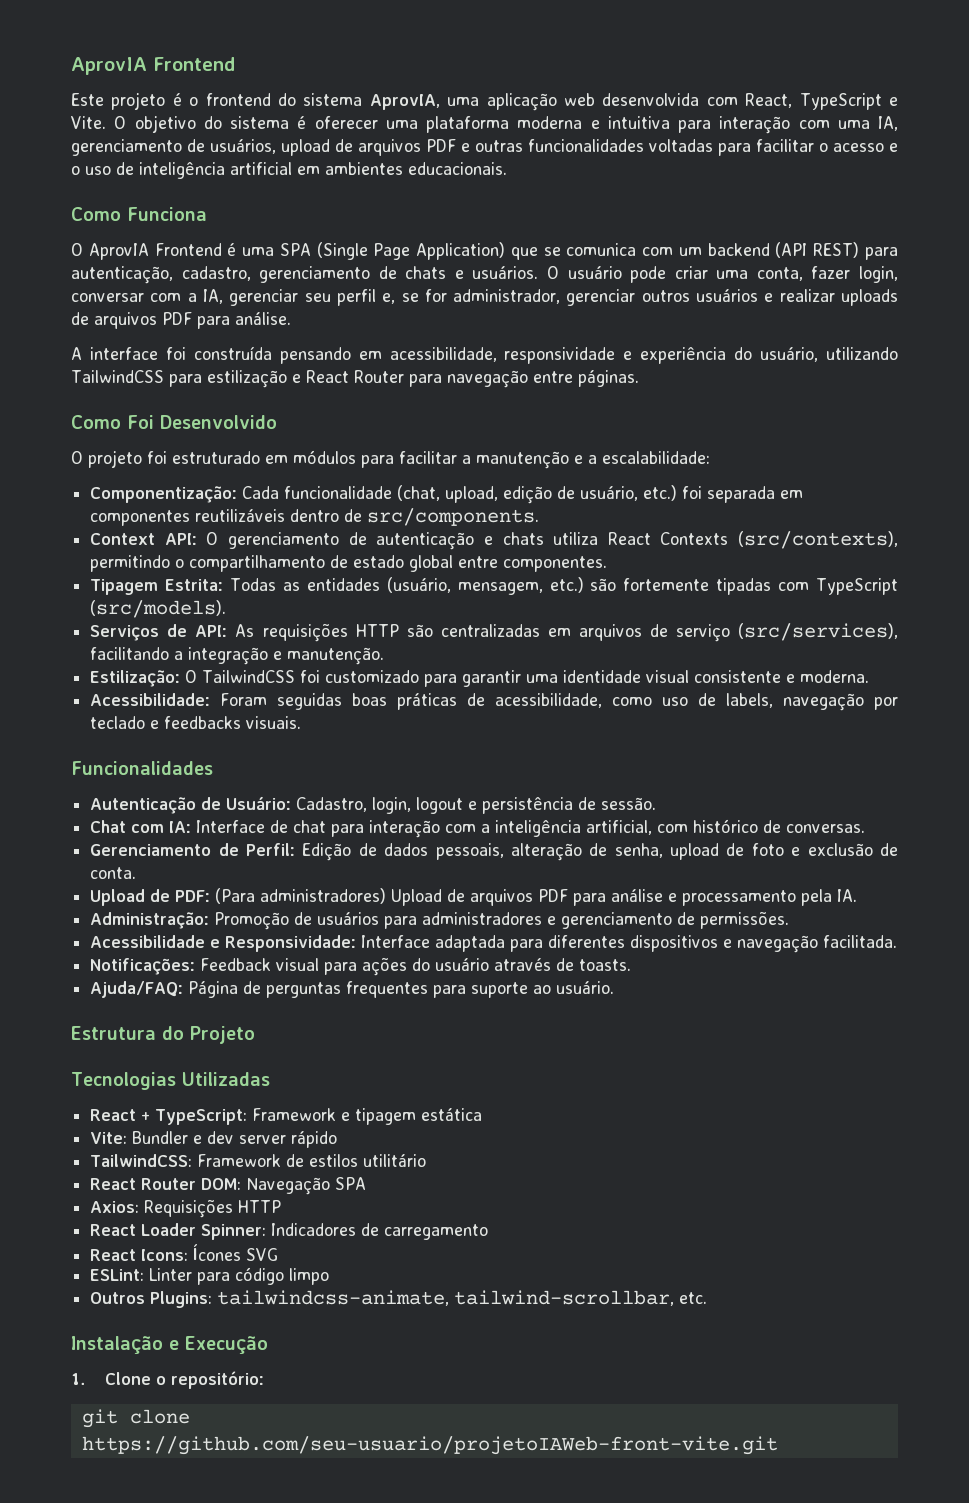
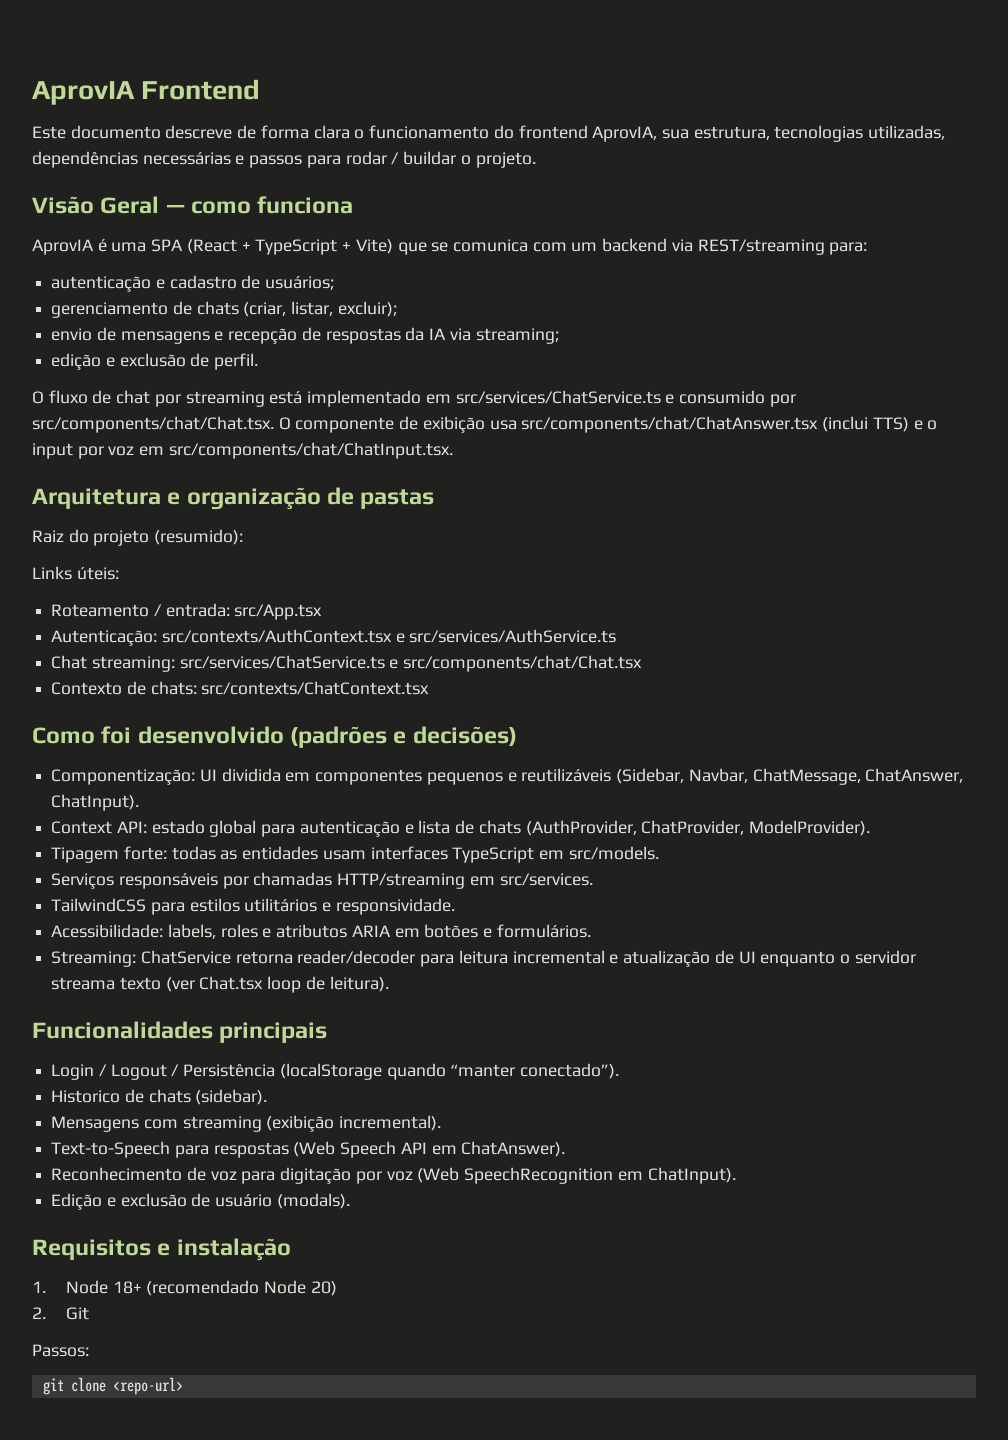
- Este projeto é o frontend do sistema AprovIA, uma aplicação web desenvolvida com React, TypeScript e Vite. O objetivo do sistema é oferecer uma plataforma moderna e intuitiva para interação com uma IA, gerenciamento de usuários, upload de arquivos PDF e outras funcionalidades voltadas para facilitar o acesso e o uso de inteligência artificial em ambientes educacionais.
- Como Funciona
- O AprovIA Frontend é uma SPA (Single Page Application) que se comunica com um backend (API REST) para autenticação, cadastro, gerenciamento de chats e usuários. O usuário pode criar uma conta, fazer login, conversar com a IA, gerenciar seu perfil e, se for administrador, gerenciar outros usuários e realizar uploads de arquivos PDF para análise.
- A interface foi construída pensando em acessibilidade, responsividade e experiência do usuário, utilizando TailwindCSS para estilização e React Router para navegação entre páginas.
- Como Foi Desenvolvido
- O projeto foi estruturado em módulos para facilitar a manutenção e a escalabilidade:
- Componentização: Cada funcionalidade (chat, upload, edição de usuário, etc.) foi separada em componentes reutilizáveis dentro de src/components.
- Context API: O gerenciamento de autenticação e chats utiliza React Contexts (src/contexts), permitindo o compartilhamento de estado global entre componentes.
- Tipagem Estrita: Todas as entidades (usuário, mensagem, etc.) são fortemente tipadas com TypeScript (src/models).
- Serviços de API: As requisições HTTP são centralizadas em arquivos de serviço (src/services), facilitando a integração e manutenção.
- Estilização: O TailwindCSS foi customizado para garantir uma identidade visual consistente e moderna.
- Acessibilidade: Foram seguidas boas práticas de acessibilidade, como uso de labels, navegação por teclado e feedbacks visuais.
- Funcionalidades
- Autenticação de Usuário: Cadastro, login, logout e persistência de sessão.
- Chat com IA: Interface de chat para interação com a inteligência artificial, com histórico de conversas.
- Gerenciamento de Perfil: Edição de dados pessoais, alteração de senha, upload de foto e exclusão de conta.
- Upload de PDF: (Para administradores) Upload de arquivos PDF para análise e processamento pela IA.
- Administração: Promoção de usuários para administradores e gerenciamento de permissões.
- Acessibilidade e Responsividade: Interface adaptada para diferentes dispositivos e navegação facilitada.
- Notificações: Feedback visual para ações do usuário através de toasts.
- Ajuda/FAQ: Página de perguntas frequentes para suporte ao usuário.
- Estrutura do Projeto
- Tecnologias Utilizadas
- React + TypeScript: Framework e tipagem estática
- Vite: Bundler e dev server rápido
- TailwindCSS: Framework de estilos utilitário
- React Router DOM: Navegação SPA
- Axios: Requisições HTTP
- React Loader Spinner: Indicadores de carregamento
- React Icons: Ícones SVG
- ESLint: Linter para código limpo
- Outros Plugins: tailwindcss-animate, tailwind-scrollbar, etc.
- Instalação e Execução
- 1. Clone o repositório:
+ Este documento descreve de forma clara o funcionamento do frontend AprovIA, sua estrutura, tecnologias utilizadas, dependências necessárias e passos para rodar / buildar o projeto.
+ Visão Geral — como funciona
+ AprovIA é uma SPA (React + TypeScript + Vite) que se comunica com um backend via REST/streaming para:
+ autenticação e cadastro de usuários;
+ gerenciamento de chats (criar, listar, excluir);
+ envio de mensagens e recepção de respostas da IA via streaming;
+ edição e exclusão de perfil.
+ O fluxo de chat por streaming está implementado em src/services/ChatService.ts e consumido por src/components/chat/Chat.tsx. O componente de exibição usa src/components/chat/ChatAnswer.tsx (inclui TTS) e o input por voz em src/components/chat/ChatInput.tsx.
+ Arquitetura e organização de pastas
+ Raiz do projeto (resumido):
+ Links úteis:
+ Roteamento / entrada: src/App.tsx
+ Autenticação: src/contexts/AuthContext.tsx e src/services/AuthService.ts
+ Chat streaming: src/services/ChatService.ts e src/components/chat/Chat.tsx
+ Contexto de chats: src/contexts/ChatContext.tsx
+ Como foi desenvolvido (padrões e decisões)
+ Componentização: UI dividida em componentes pequenos e reutilizáveis (Sidebar, Navbar, ChatMessage, ChatAnswer, ChatInput).
+ Context API: estado global para autenticação e lista de chats (AuthProvider, ChatProvider, ModelProvider).
+ Tipagem forte: todas as entidades usam interfaces TypeScript em src/models.
+ Serviços responsáveis por chamadas HTTP/streaming em src/services.
+ TailwindCSS para estilos utilitários e responsividade.
+ Acessibilidade: labels, roles e atributos ARIA em botões e formulários.
+ Streaming: ChatService retorna reader/decoder para leitura incremental e atualização de UI enquanto o servidor streama texto (ver Chat.tsx loop de leitura).
+ Funcionalidades principais
+ Login / Logout / Persistência (localStorage quando “manter conectado”).
+ Historico de chats (sidebar).
+ Mensagens com streaming (exibição incremental).
+ Text-to-Speech para respostas (Web Speech API em ChatAnswer).
+ Reconhecimento de voz para digitação por voz (Web SpeechRecognition em ChatInput).
+ Edição e exclusão de usuário (modals).
+ Requisitos e instalação
+ 1. Node 18+ (recomendado Node 20)
+ 2. Git
+ Passos:
- git clone https://github.com/seu-usuario/projetoIAWeb-front-vite.git
+ git clone <repo-url>

